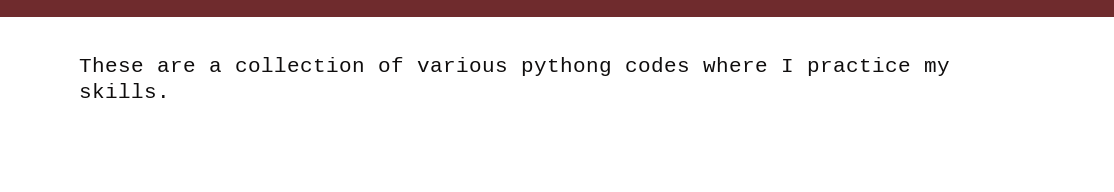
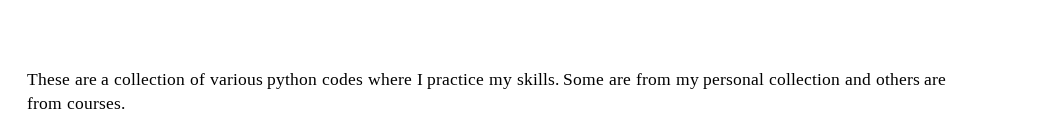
- These are a collection of various pythong codes where I practice my skills.
+ These are a collection of various python codes where I practice my skills.
+ Some are from my personal collection and others are from courses.

